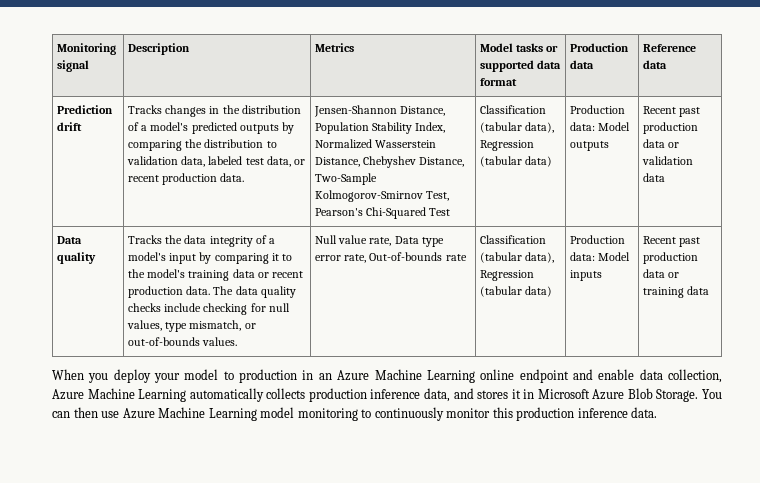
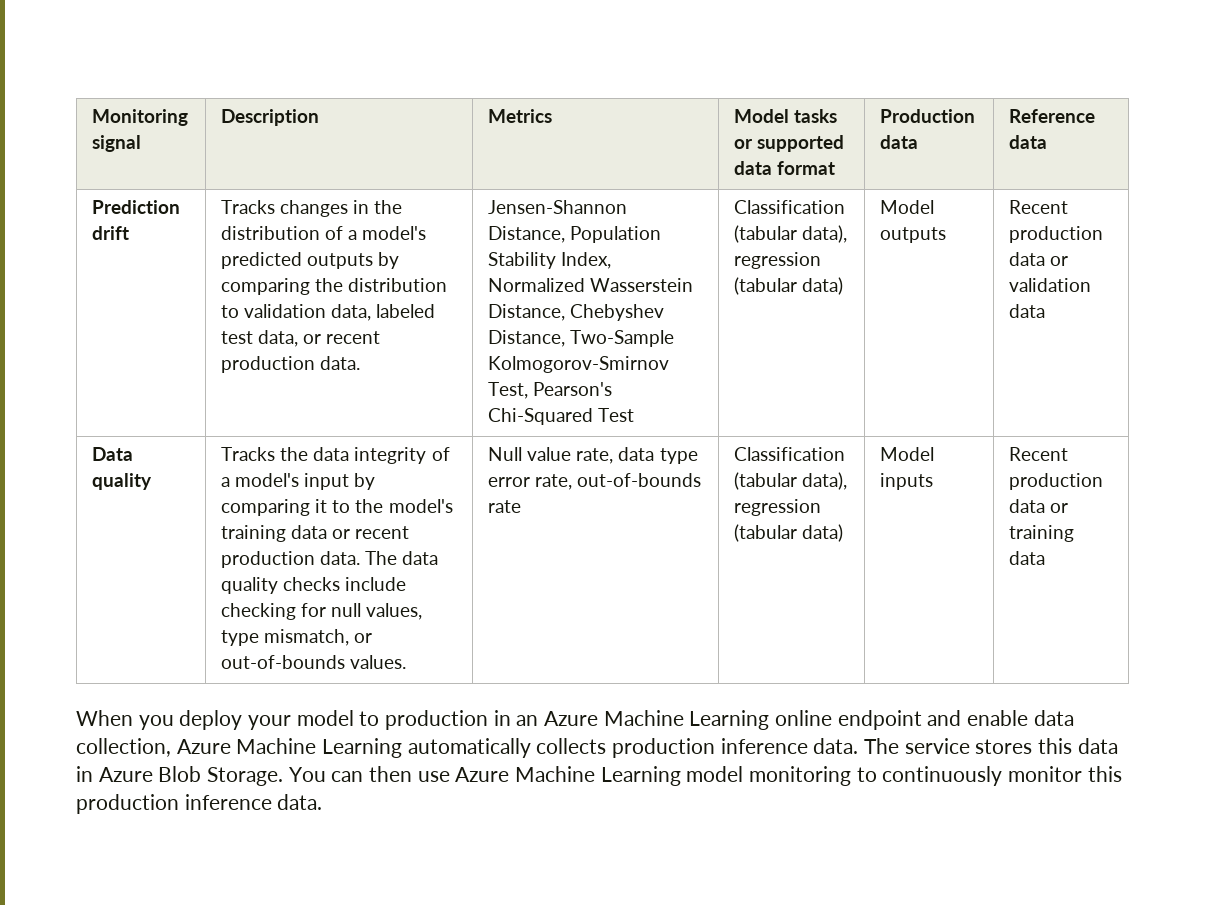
- Classification (tabular data), Regression (tabular data) | Production data: Model outputs
+ Classification (tabular data), regression (tabular data) | Model outputs
- Recent past production data or validation data
+ Recent production data or validation data
- Null value rate, Data type error rate, Out-of-bounds rate
+ Null value rate, data type error rate, out-of-bounds rate
- Classification (tabular data), Regression (tabular data) | Production data: Model inputs
+ Classification (tabular data), regression (tabular data) | Model inputs
- Recent past production data or training data
+ Recent production data or training data
- When you deploy your model to production in an Azure Machine Learning online endpoint and enable data collection, Azure Machine Learning automatically collects production inference data, and stores it in Microsoft Azure Blob Storage.
+ When you deploy your model to production in an Azure Machine Learning online endpoint and enable data collection, Azure Machine Learning automatically collects production inference data. The service stores this data in Azure Blob Storage.

